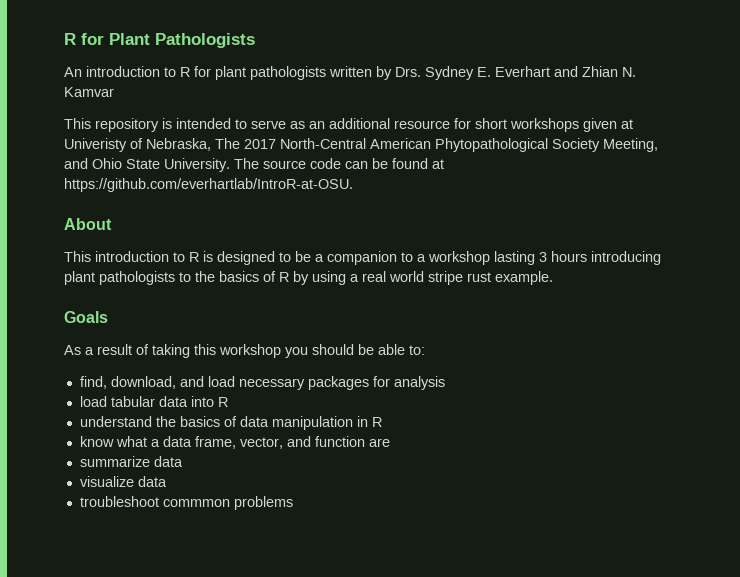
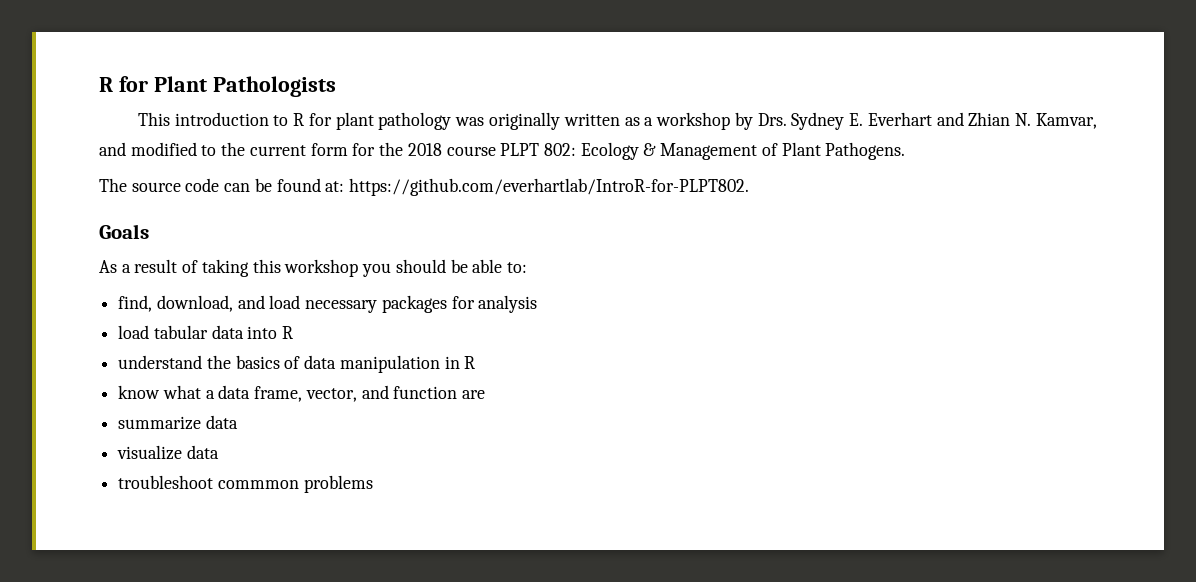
- An introduction to R for plant pathologists written by Drs. Sydney E. Everhart and Zhian N. Kamvar
- This repository is intended to serve as an additional resource for short workshops given at Univeristy of Nebraska, The 2017 North-Central American Phytopathological Society Meeting, and Ohio State University. The source code can be found at https://github.com/everhartlab/IntroR-at-OSU.
- About
- This introduction to R is designed to be a companion to a workshop lasting 3 hours introducing plant pathologists to the basics of R by using a real world stripe rust example.
+ This introduction to R for plant pathology was originally written as a workshop by Drs. Sydney E. Everhart and Zhian N. Kamvar, and modified to the current form for the 2018 course PLPT 802: Ecology & Management of Plant Pathogens.
+ The source code can be found at: https://github.com/everhartlab/IntroR-for-PLPT802.

